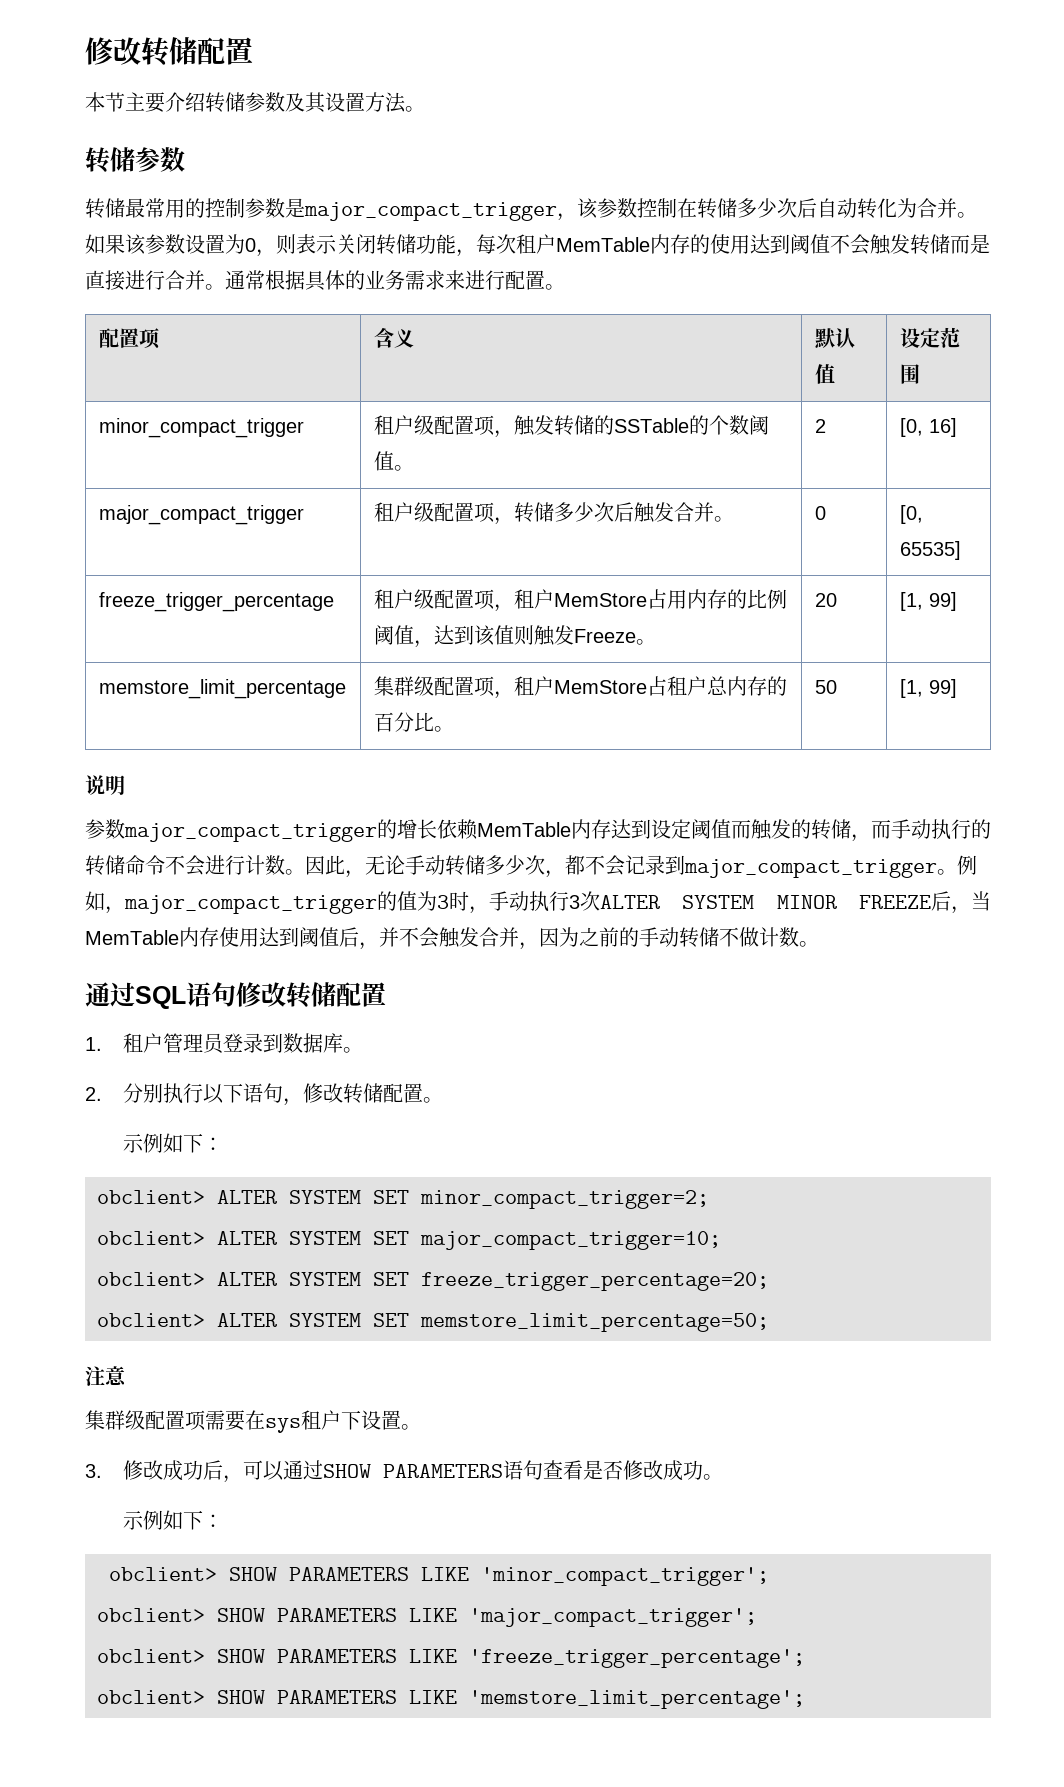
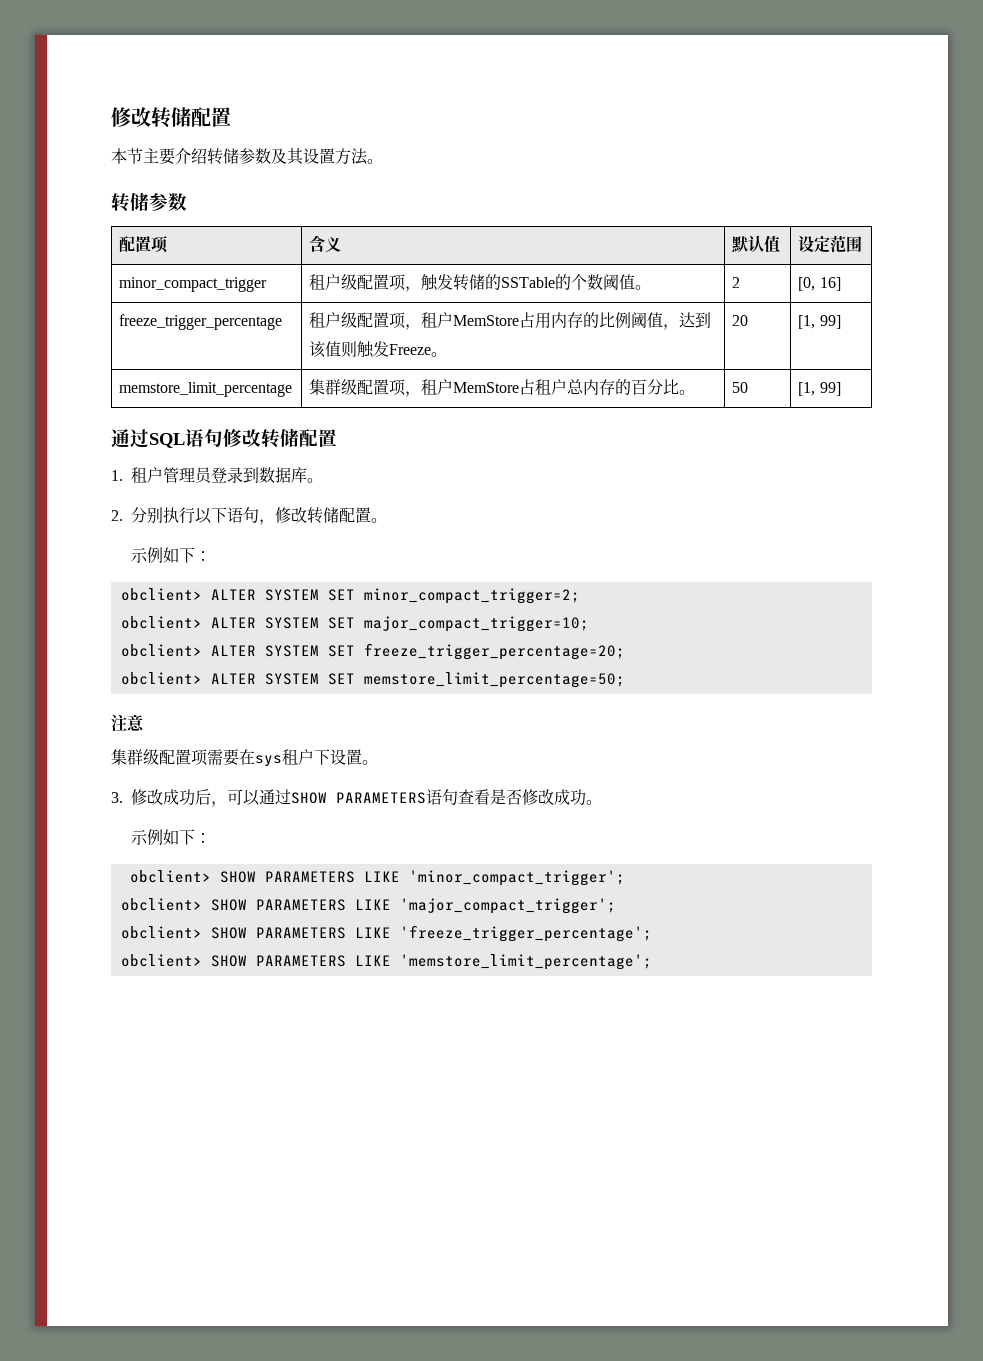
- 转储最常用的控制参数是major_compact_trigger，该参数控制在转储多少次后自动转化为合并。如果该参数设置为0，则表示关闭转储功能，每次租户MemTable内存的使用达到阈值不会触发转储而是直接进行合并。通常根据具体的业务需求来进行配置。
- major_compact_trigger | 租户级配置项，转储多少次后触发合并。 | 0 | [0, 65535]
- 说明
- 参数major_compact_trigger的增长依赖MemTable内存达到设定阈值而触发的转储，而手动执行的转储命令不会进行计数。因此，无论手动转储多少次，都不会记录到major_compact_trigger。例如，major_compact_trigger的值为3时，手动执行3次ALTER SYSTEM MINOR FREEZE后，当MemTable内存使用达到阈值后，并不会触发合并，因为之前的手动转储不做计数。

